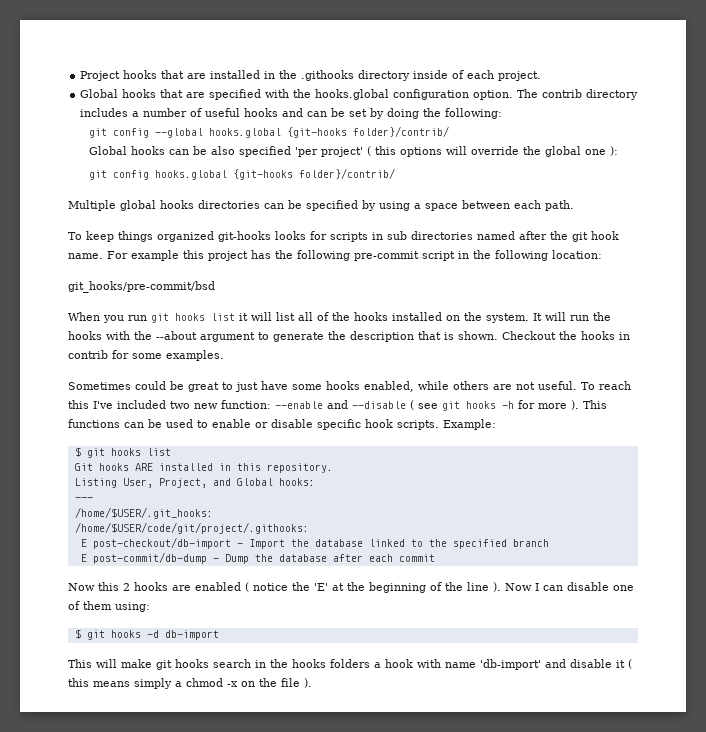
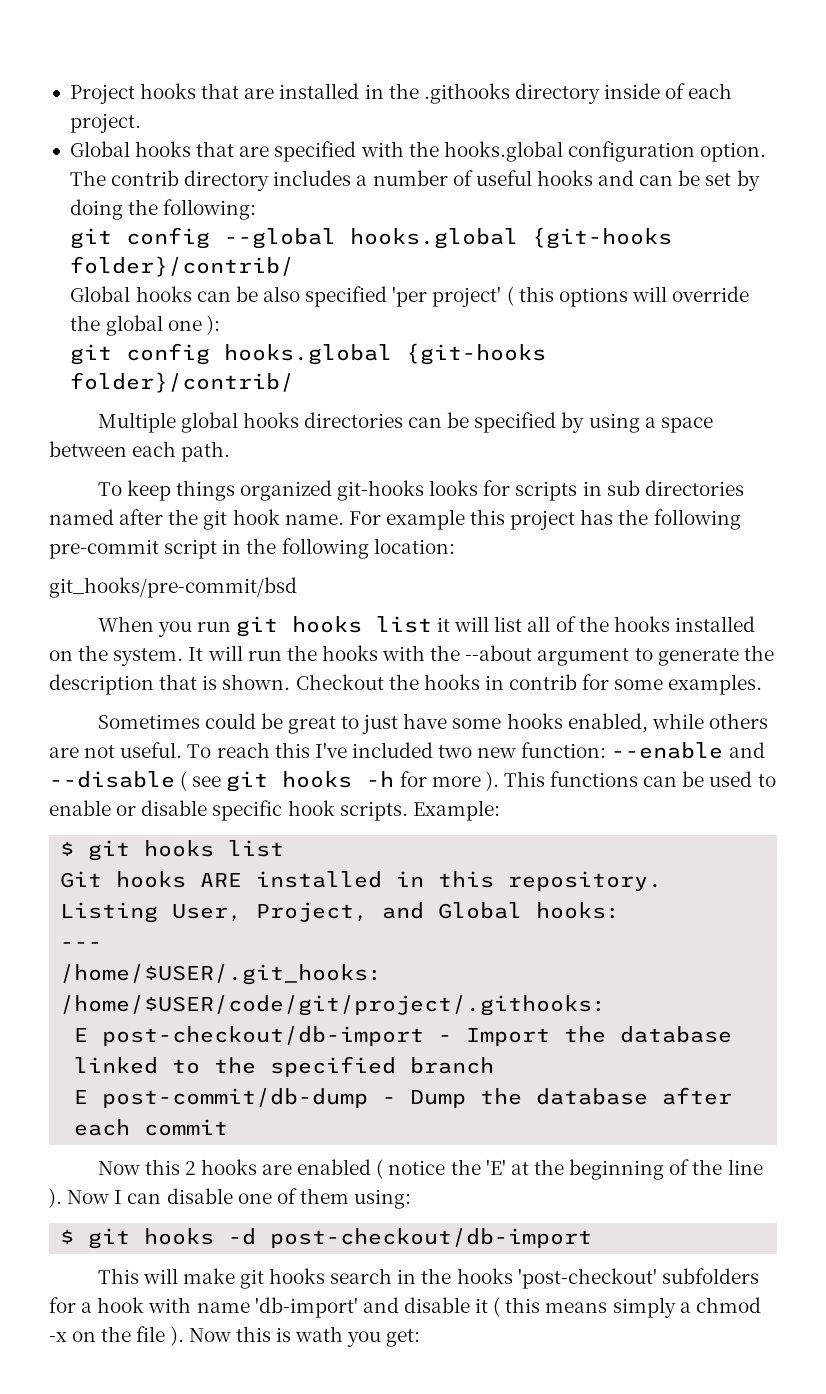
- $ git hooks -d db-import
+ $ git hooks -d post-checkout/db-import
- This will make git hooks search in the hooks folders a hook with name 'db-import' and disable it ( this means simply a chmod -x on the file ).
+ This will make git hooks search in the hooks 'post-checkout' subfolders for a hook with name 'db-import' and disable it ( this means simply a chmod -x on the file ).
+ Now this is wath you get:

